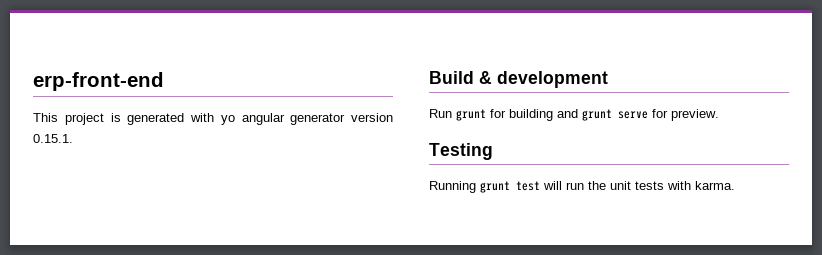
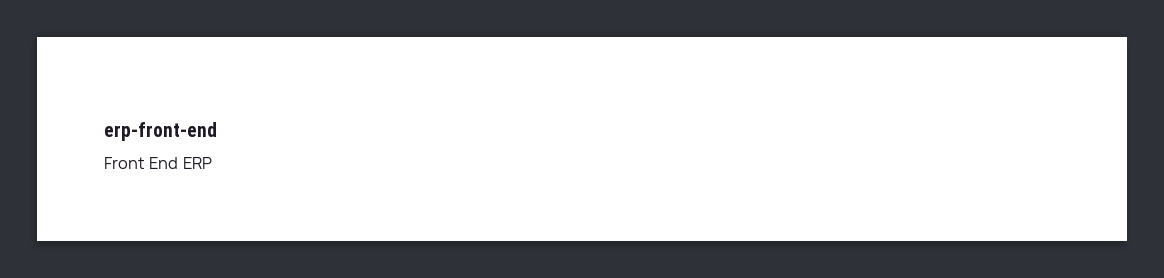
- This project is generated with yo angular generator version 0.15.1.
- Build & development
- Run grunt for building and grunt serve for preview.
- Testing
- Running grunt test will run the unit tests with karma.
+ Front End ERP

